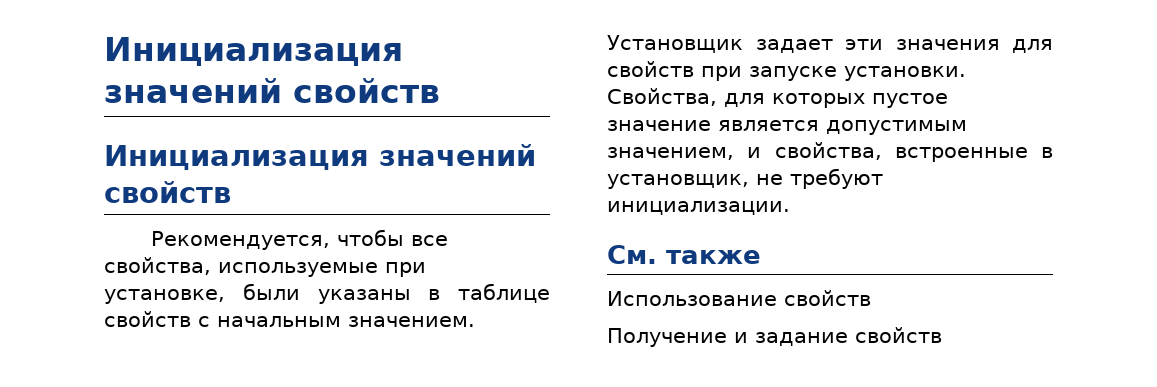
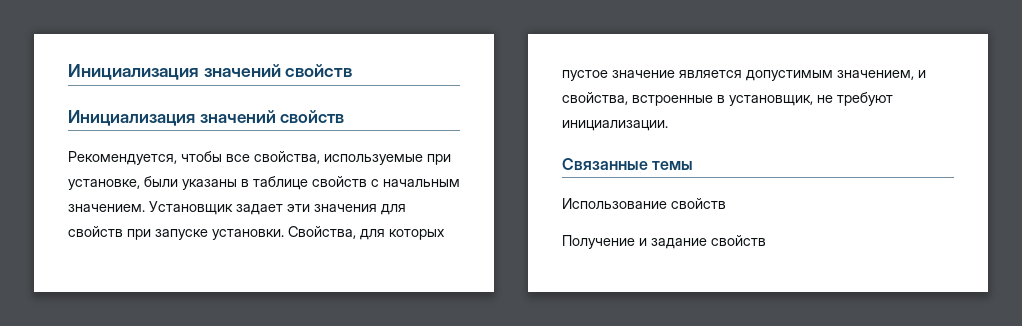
- См. также
+ Связанные темы

